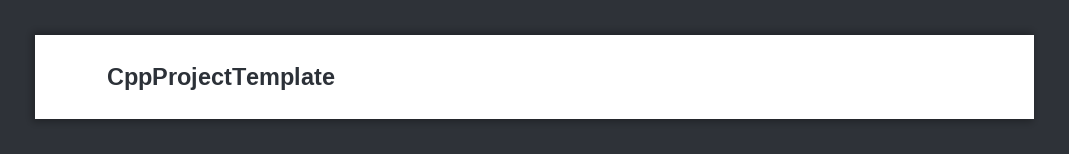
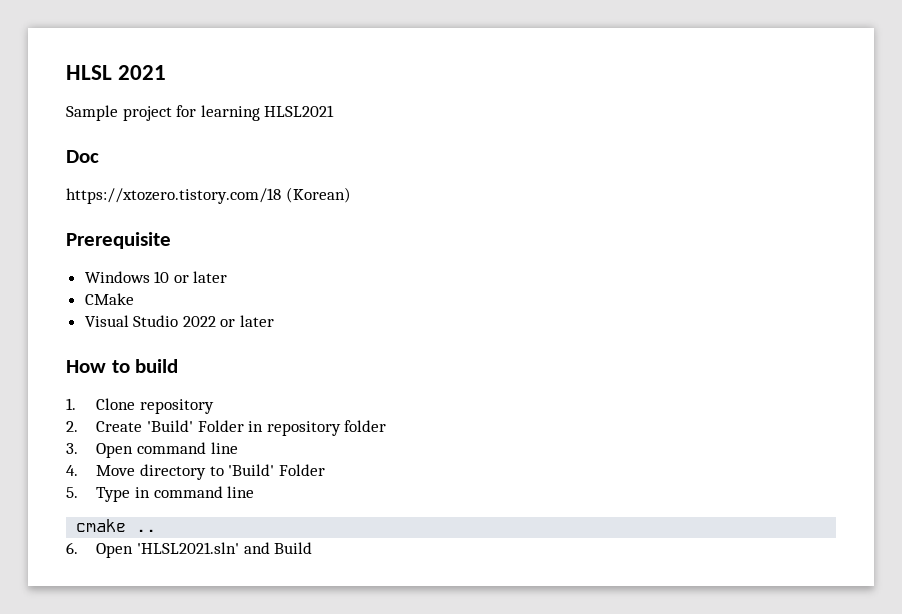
- CppProjectTemplate
+ HLSL 2021
+ Sample project for learning HLSL2021
+ Doc
+ https://xtozero.tistory.com/18 (Korean)
+ Prerequisite
+ Windows 10 or later
+ CMake
+ Visual Studio 2022 or later
+ How to build
+ 1. Clone repository
+ 2. Create 'Build' Folder in repository folder
+ 3. Open command line
+ 4. Move directory to 'Build' Folder
+ 5. Type in command line
+ cmake ..
+ 6. Open 'HLSL2021.sln' and Build

